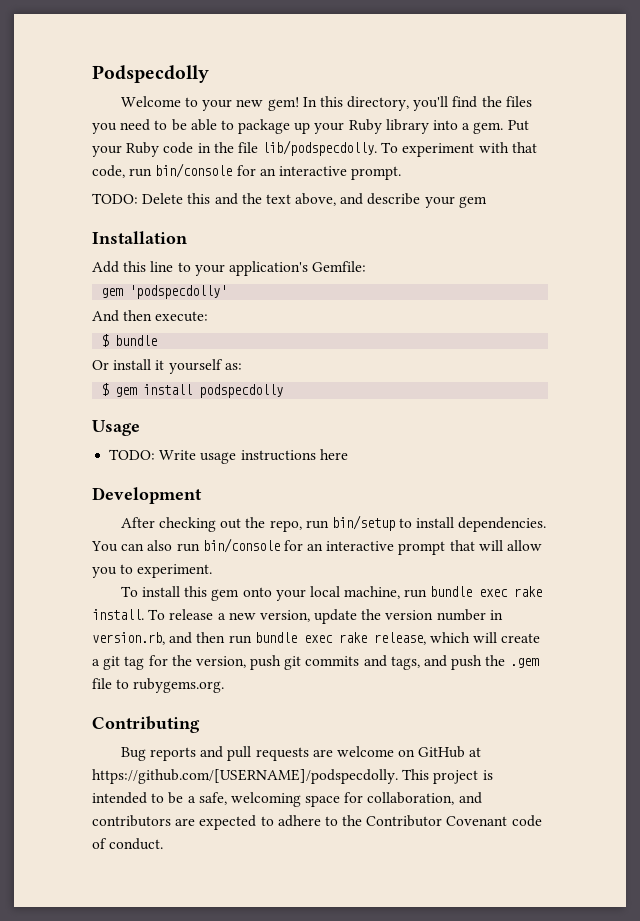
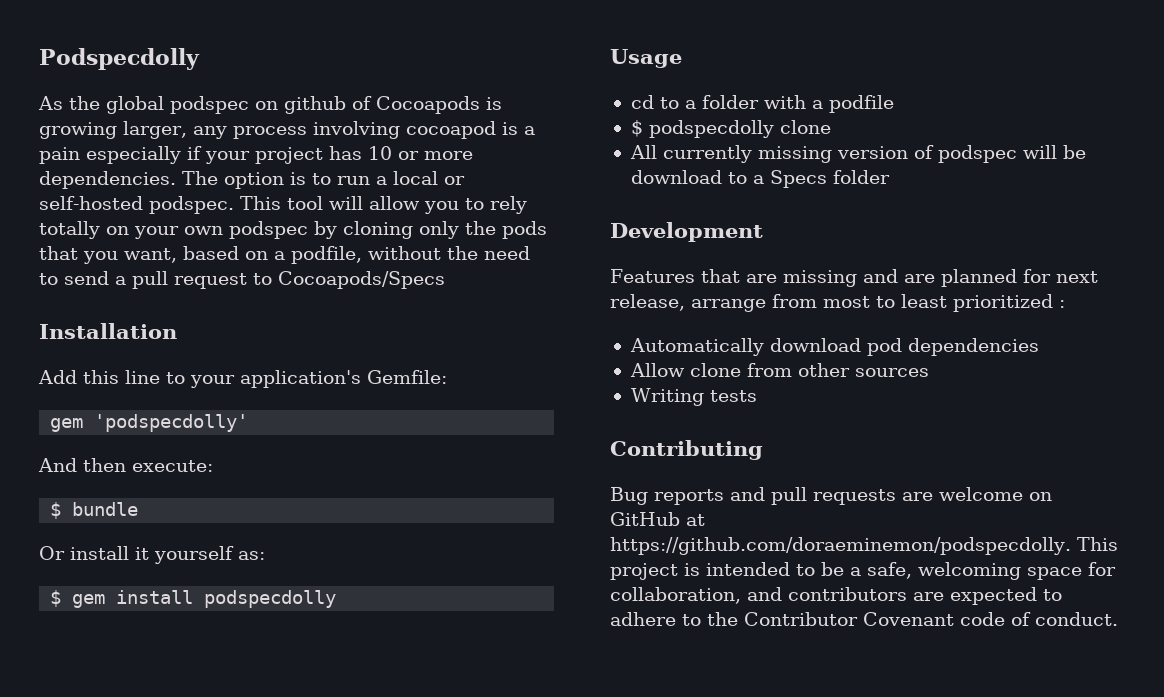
- Welcome to your new gem! In this directory, you'll find the files you need to be able to package up your Ruby library into a gem. Put your Ruby code in the file lib/podspecdolly. To experiment with that code, run bin/console for an interactive prompt.
- TODO: Delete this and the text above, and describe your gem
+ As the global podspec on github of Cocoapods is growing larger, any process involving cocoapod is a pain especially if your project has 10 or more dependencies. The option is to run a local or self-hosted podspec. This tool will allow you to rely totally on your own podspec by cloning only the pods that you want, based on a podfile, without the need to send a pull request to Cocoapods/Specs
- TODO: Write usage instructions here
+ cd to a folder with a podfile
+ $ podspecdolly clone
+ All currently missing version of podspec will be download to a Specs folder
  Development
- After checking out the repo, run bin/setup to install dependencies. You can also run bin/console for an interactive prompt that will allow you to experiment.
- To install this gem onto your local machine, run bundle exec rake install. To release a new version, update the version number in version.rb, and then run bundle exec rake release, which will create a git tag for the version, push git commits and tags, and push the .gem file to rubygems.org.
+ Features that are missing and are planned for next release, arrange from most to least prioritized :
+ Automatically download pod dependencies
+ Allow clone from other sources
+ Writing tests
- Bug reports and pull requests are welcome on GitHub at https://github.com/[USERNAME]/podspecdolly. This project is intended to be a safe, welcoming space for collaboration, and contributors are expected to adhere to the Contributor Covenant code of conduct.
+ Bug reports and pull requests are welcome on GitHub at https://github.com/doraeminemon/podspecdolly. This project is intended to be a safe, welcoming space for collaboration, and contributors are expected to adhere to the Contributor Covenant code of conduct.

